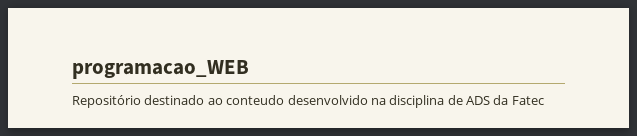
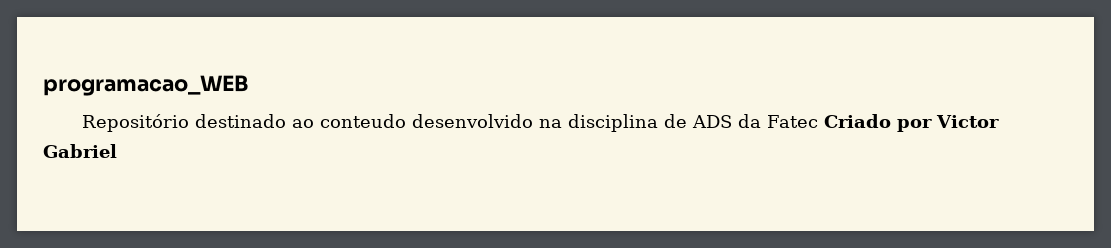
- Repositório destinado ao conteudo desenvolvido na disciplina de ADS da Fatec
+ Repositório destinado ao conteudo desenvolvido na disciplina de ADS da Fatec Criado por Victor Gabriel

